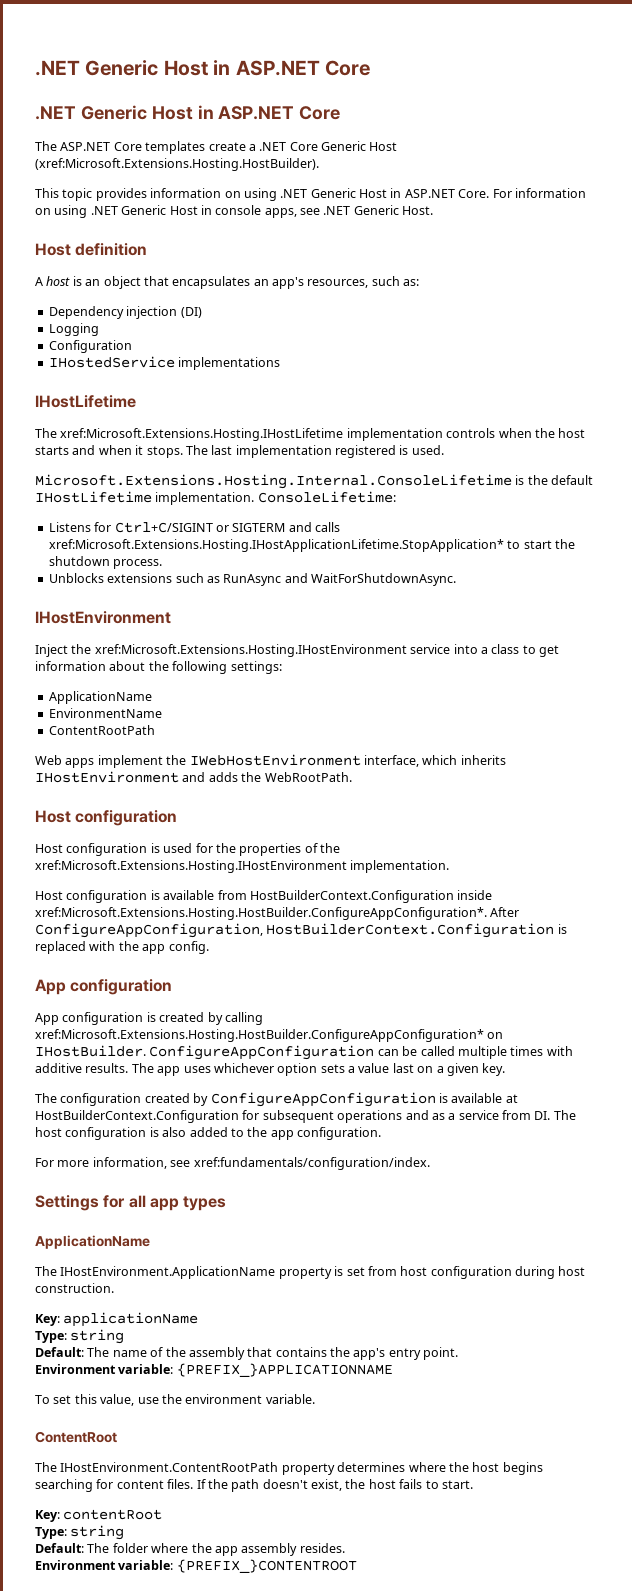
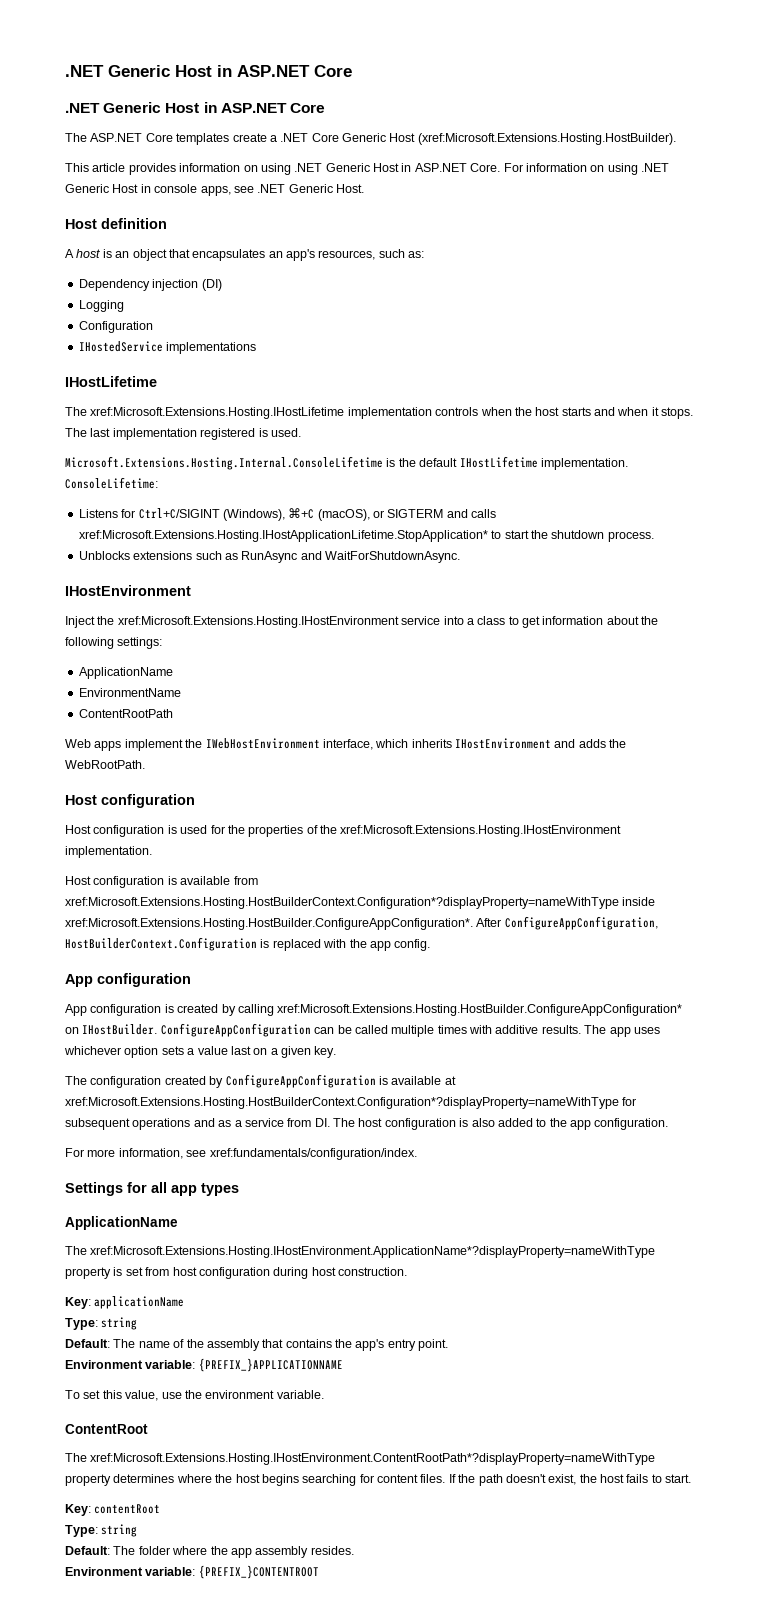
- This topic provides information on using .NET Generic Host in ASP.NET Core.
+ This article provides information on using .NET Generic Host in ASP.NET Core.
- Listens for Ctrl+C/SIGINT or SIGTERM and calls xref:Microsoft.Extensions.Hosting.IHostApplicationLifetime.StopApplication* to start the shutdown process.
+ Listens for Ctrl+C/SIGINT (Windows), ⌘+C (macOS), or SIGTERM and calls xref:Microsoft.Extensions.Hosting.IHostApplicationLifetime.StopApplication* to start the shutdown process.
- Host configuration is available from HostBuilderContext.Configuration inside xref:Microsoft.Extensions.Hosting.HostBuilder.ConfigureAppConfiguration*. After ConfigureAppConfiguration, HostBuilderContext.Configuration is replaced with the app config.
+ Host configuration is available from xref:Microsoft.Extensions.Hosting.HostBuilderContext.Configuration*?displayProperty=nameWithType inside xref:Microsoft.Extensions.Hosting.HostBuilder.ConfigureAppConfiguration*. After ConfigureAppConfiguration, HostBuilderContext.Configuration is replaced with the app config.
- The configuration created by ConfigureAppConfiguration is available at HostBuilderContext.Configuration for subsequent operations and as a service from DI. The host configuration is also added to the app configuration.
+ The configuration created by ConfigureAppConfiguration is available at xref:Microsoft.Extensions.Hosting.HostBuilderContext.Configuration*?displayProperty=nameWithType for subsequent operations and as a service from DI. The host configuration is also added to the app configuration.
- The IHostEnvironment.ApplicationName property is set from host configuration during host construction.
+ The xref:Microsoft.Extensions.Hosting.IHostEnvironment.ApplicationName*?displayProperty=nameWithType property is set from host configuration during host construction.
- The IHostEnvironment.ContentRootPath property determines where the host begins searching for content files.
+ The xref:Microsoft.Extensions.Hosting.IHostEnvironment.ContentRootPath*?displayProperty=nameWithType property determines where the host begins searching for content files.

